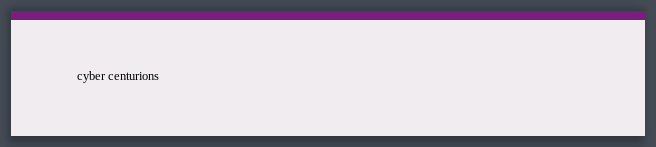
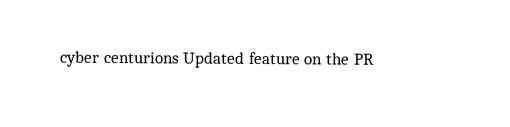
- cyber centurions
+ cyber centurions Updated feature on the PR

